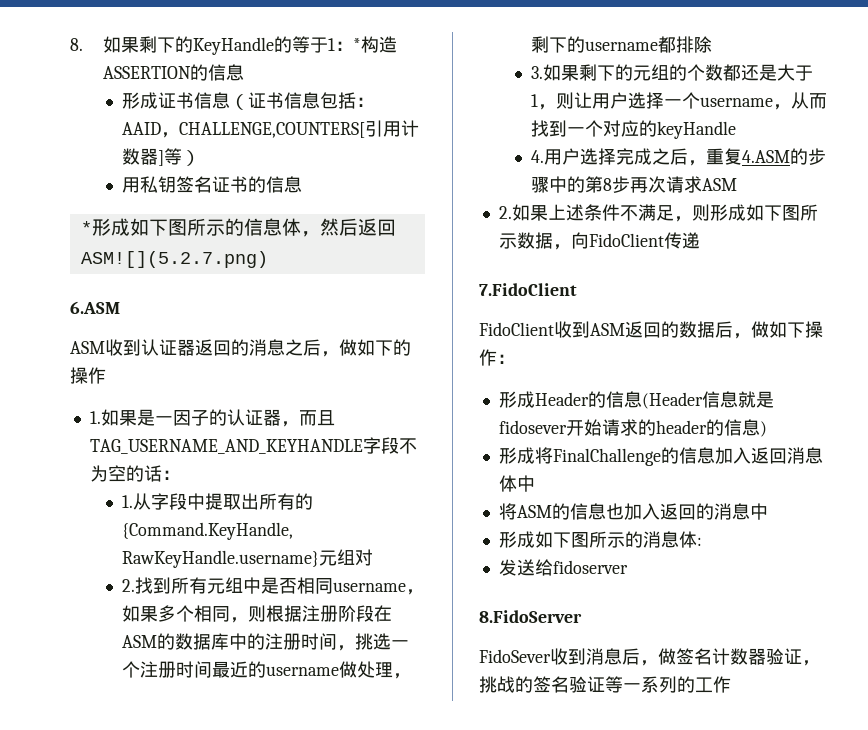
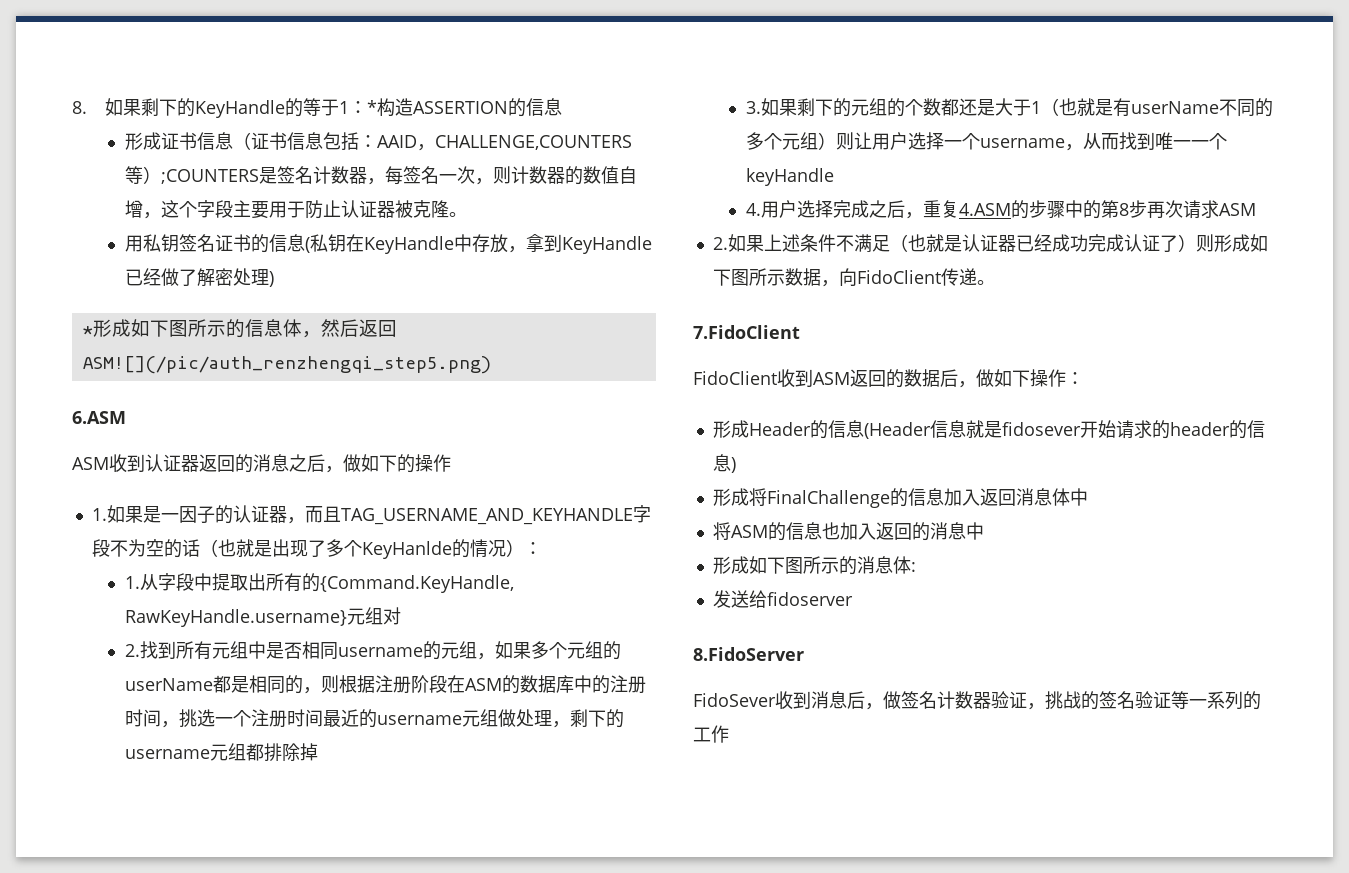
- 形成证书信息（证书信息包括：AAID，CHALLENGE,COUNTERS[引用计数器]等）
+ 形成证书信息（证书信息包括：AAID，CHALLENGE,COUNTERS等）;COUNTERS是签名计数器，每签名一次，则计数器的数值自增，这个字段主要用于防止认证器被克隆。
- 用私钥签名证书的信息
+ 用私钥签名证书的信息(私钥在KeyHandle中存放，拿到KeyHandle已经做了解密处理)
- *形成如下图所示的信息体，然后返回ASM![](5.2.7.png)
+ *形成如下图所示的信息体，然后返回ASM![](/pic/auth_renzhengqi_step5.png)
- 1.如果是一因子的认证器，而且TAG_USERNAME_AND_KEYHANDLE字段不为空的话：
+ 1.如果是一因子的认证器，而且TAG_USERNAME_AND_KEYHANDLE字段不为空的话（也就是出现了多个KeyHanlde的情况）：
- 2.找到所有元组中是否相同username，如果多个相同，则根据注册阶段在ASM的数据库中的注册时间，挑选一个注册时间最近的username做处理，剩下的username都排除
+ 2.找到所有元组中是否相同username的元组，如果多个元组的userName都是相同的，则根据注册阶段在ASM的数据库中的注册时间，挑选一个注册时间最近的username元组做处理，剩下的username元组都排除掉
- 3.如果剩下的元组的个数都还是大于1，则让用户选择一个username，从而找到一个对应的keyHandle
+ 3.如果剩下的元组的个数都还是大于1（也就是有userName不同的多个元组）则让用户选择一个username，从而找到唯一一个keyHandle
- 2.如果上述条件不满足，则形成如下图所示数据，向FidoClient传递
+ 2.如果上述条件不满足（也就是认证器已经成功完成认证了）则形成如下图所示数据，向FidoClient传递。

